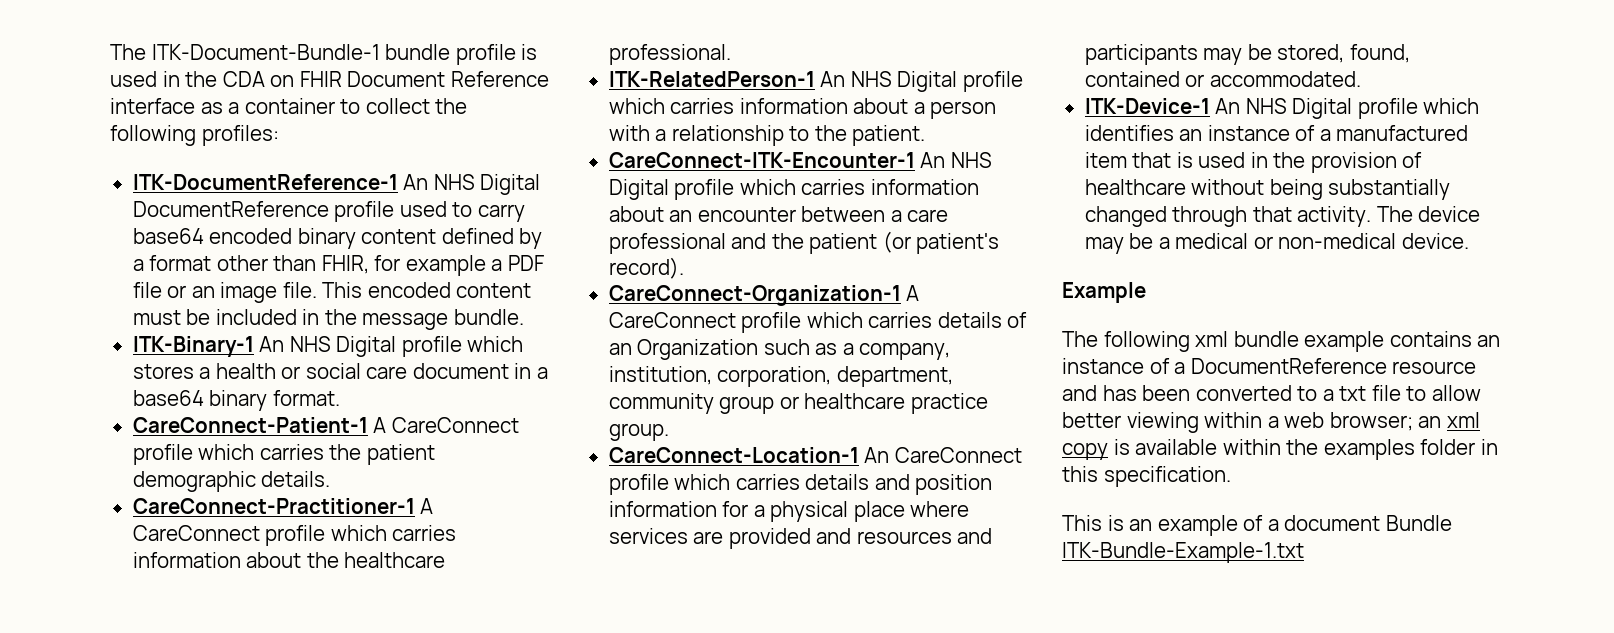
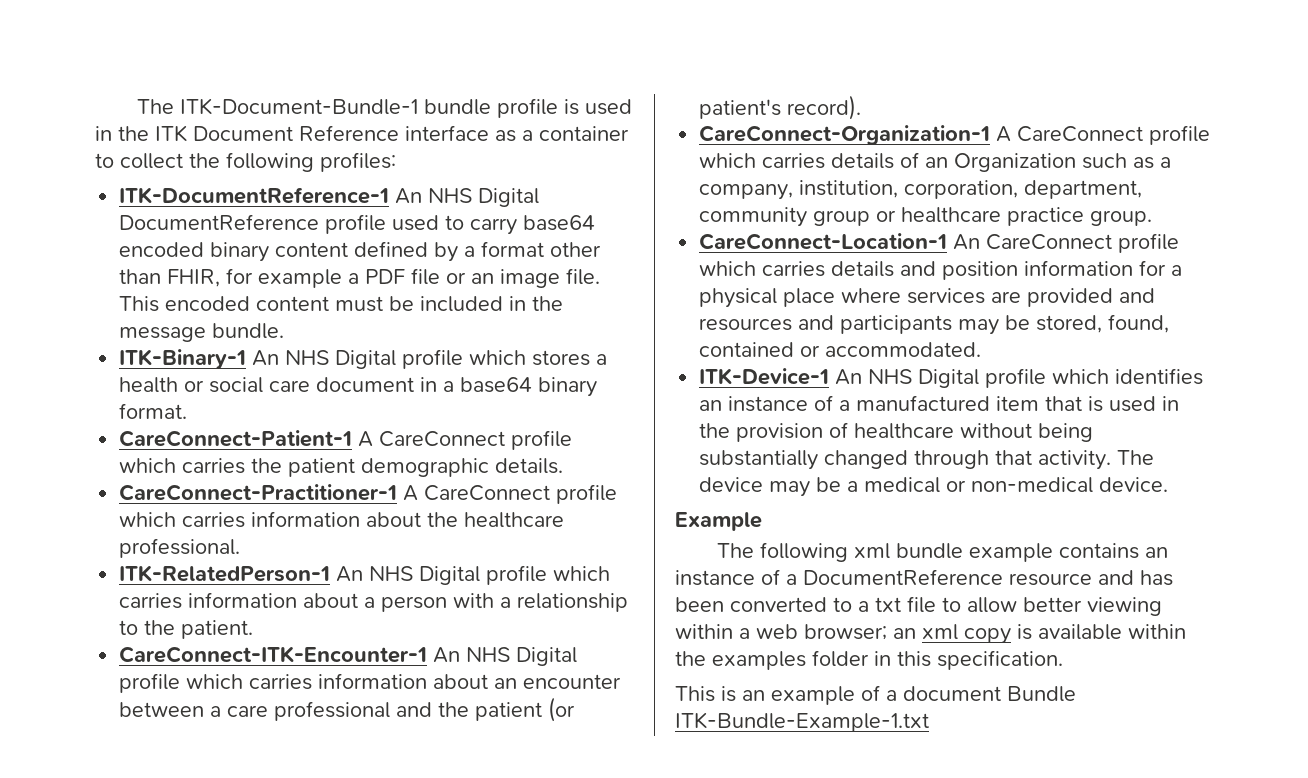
- The ITK-Document-Bundle-1 bundle profile is used in the CDA on FHIR Document Reference interface as a container to collect the following profiles:
+ The ITK-Document-Bundle-1 bundle profile is used in the ITK Document Reference interface as a container to collect the following profiles:

